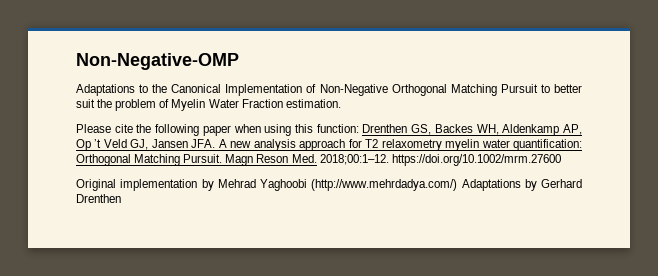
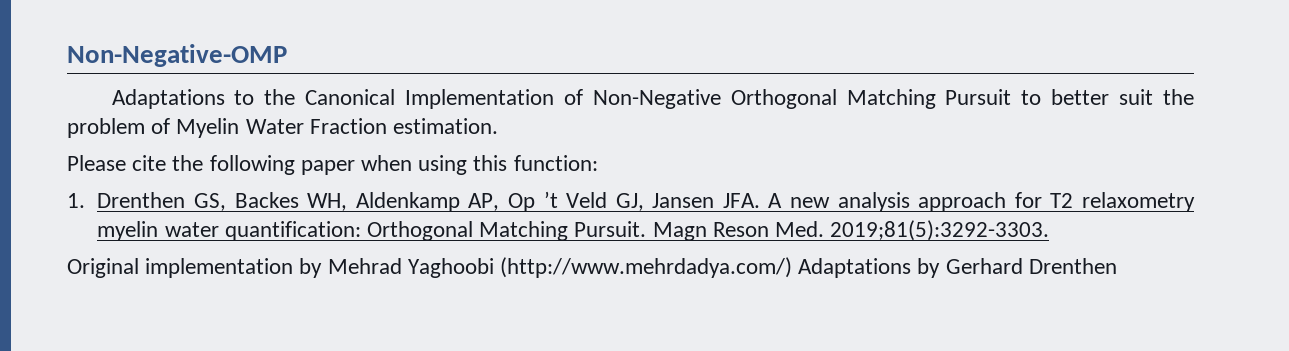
- Please cite the following paper when using this function: Drenthen GS, Backes WH, Aldenkamp AP, Op ’t Veld GJ, Jansen JFA. A new analysis approach for T2 relaxometry myelin water quantification: Orthogonal Matching Pursuit.
+ Please cite the following paper when using this function:
+ 1. Drenthen GS, Backes WH, Aldenkamp AP, Op ’t Veld GJ, Jansen JFA. A new analysis approach for T2 relaxometry myelin water quantification: Orthogonal Matching Pursuit.
- Magn Reson Med. 2018;00:1–12. https://doi.org/10.1002/mrm.27600
+ Magn Reson Med. 2019;81(5):3292-3303.

